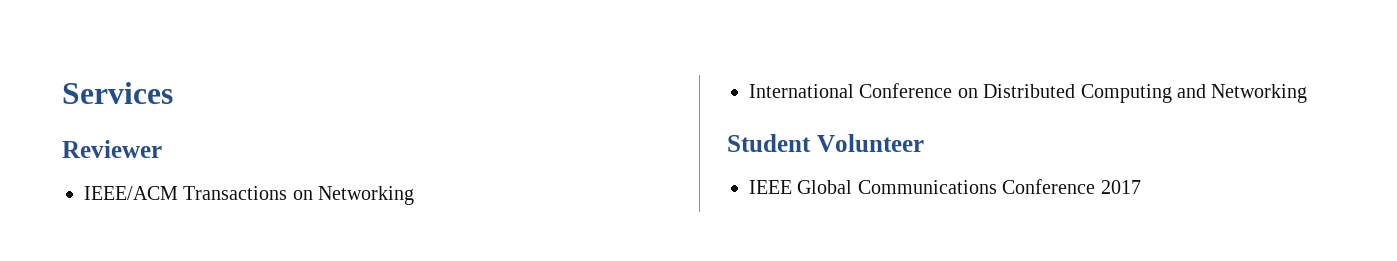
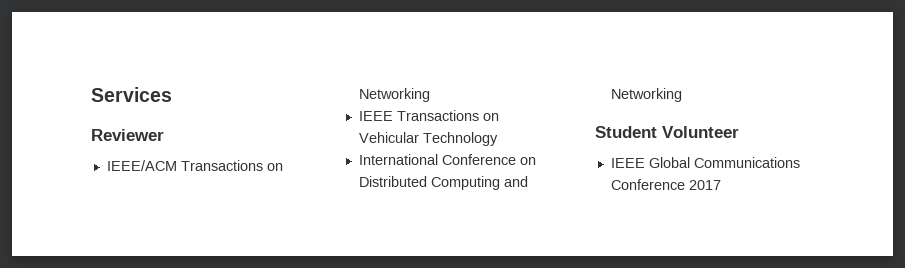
+ IEEE Transactions on Vehicular Technology

